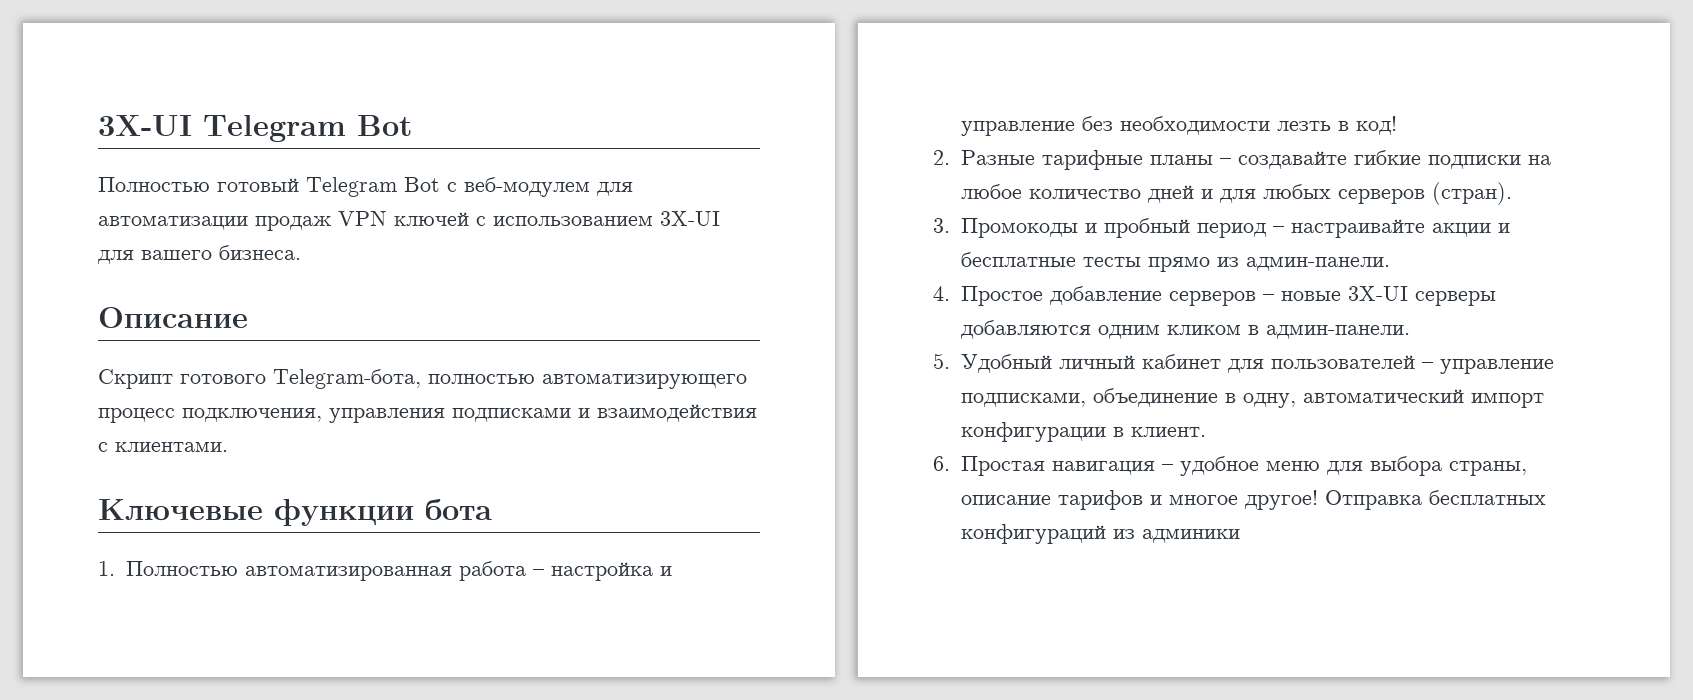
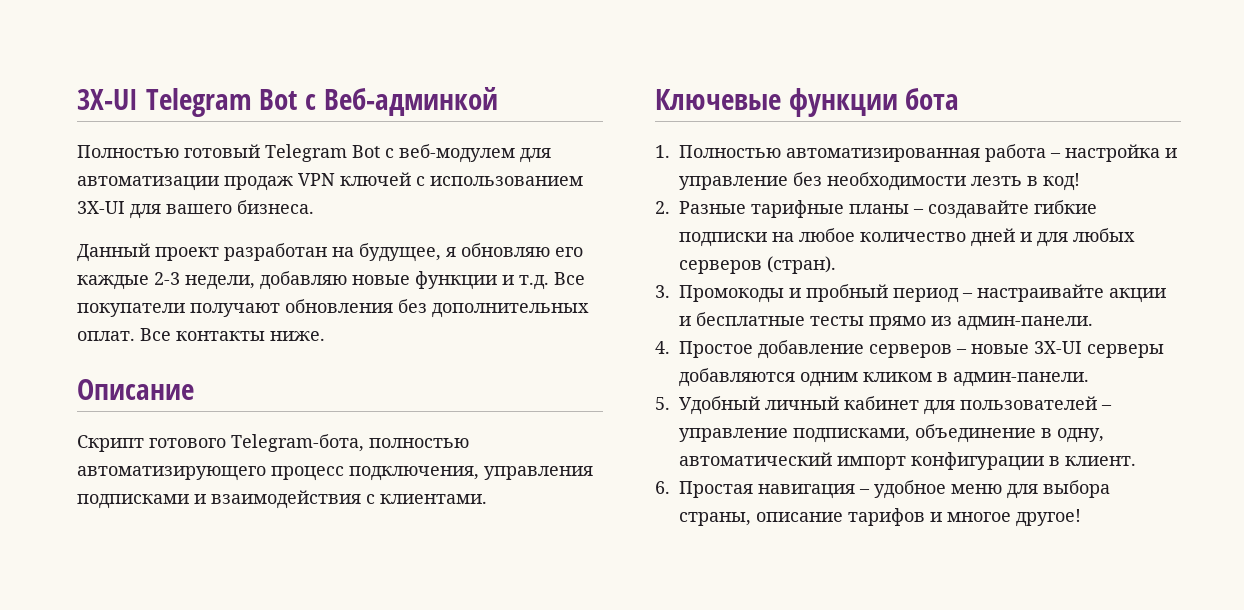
- 3X-UI Telegram Bot
+ 3X-UI Telegram Bot c Веб-админкой
+ Данный проект разработан на будущее, я обновляю его каждые 2-3 недели, добавляю новые функции и т.д. Все покупатели получают обновления без дополнительных оплат. Все контакты ниже.
- Отправка бесплатных конфигураций из админики

